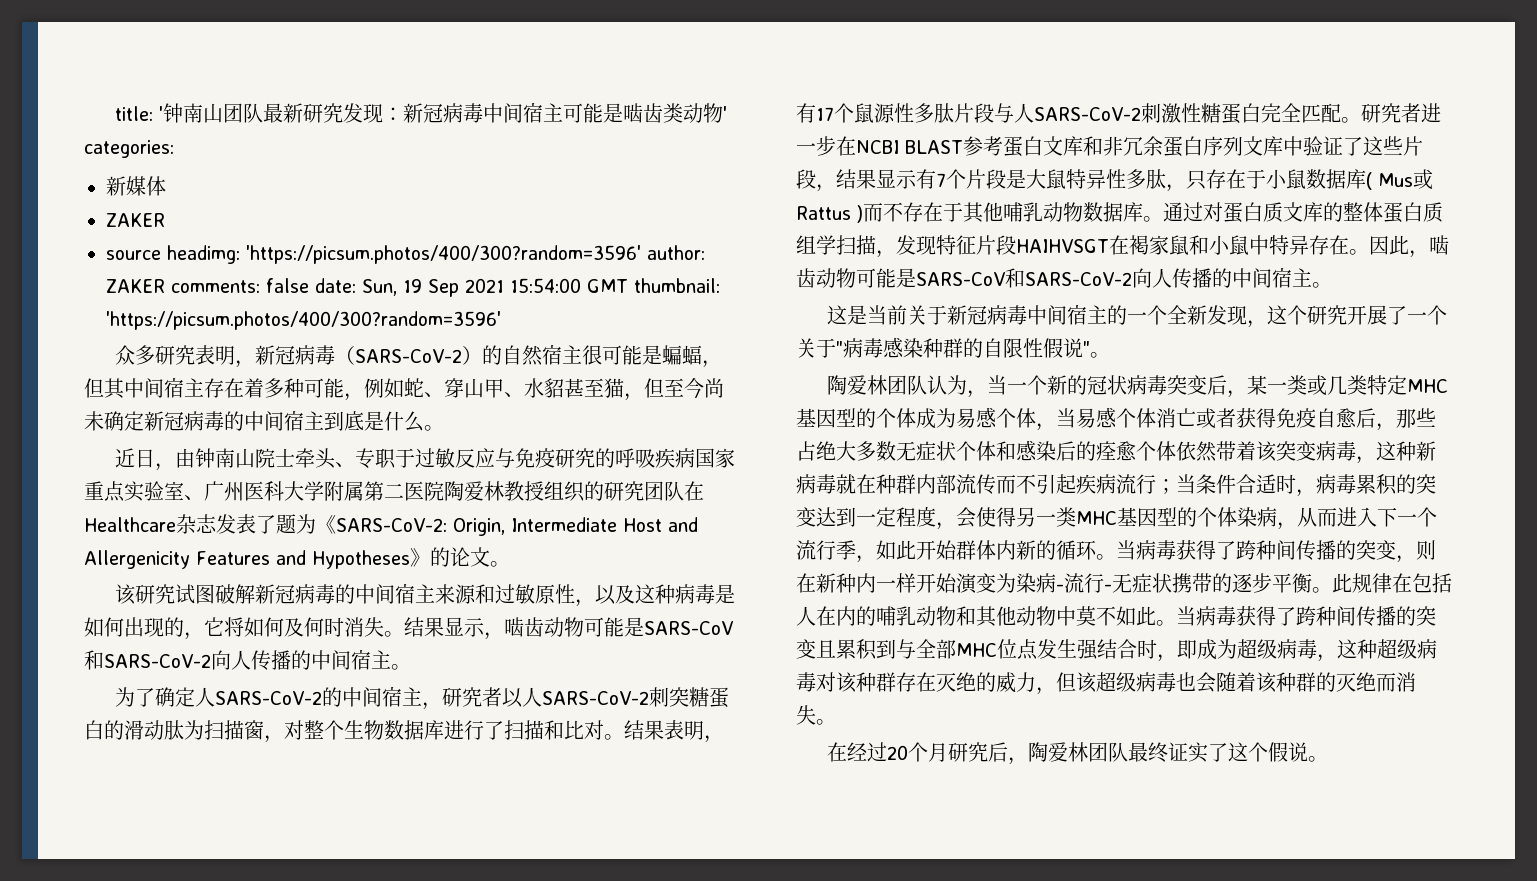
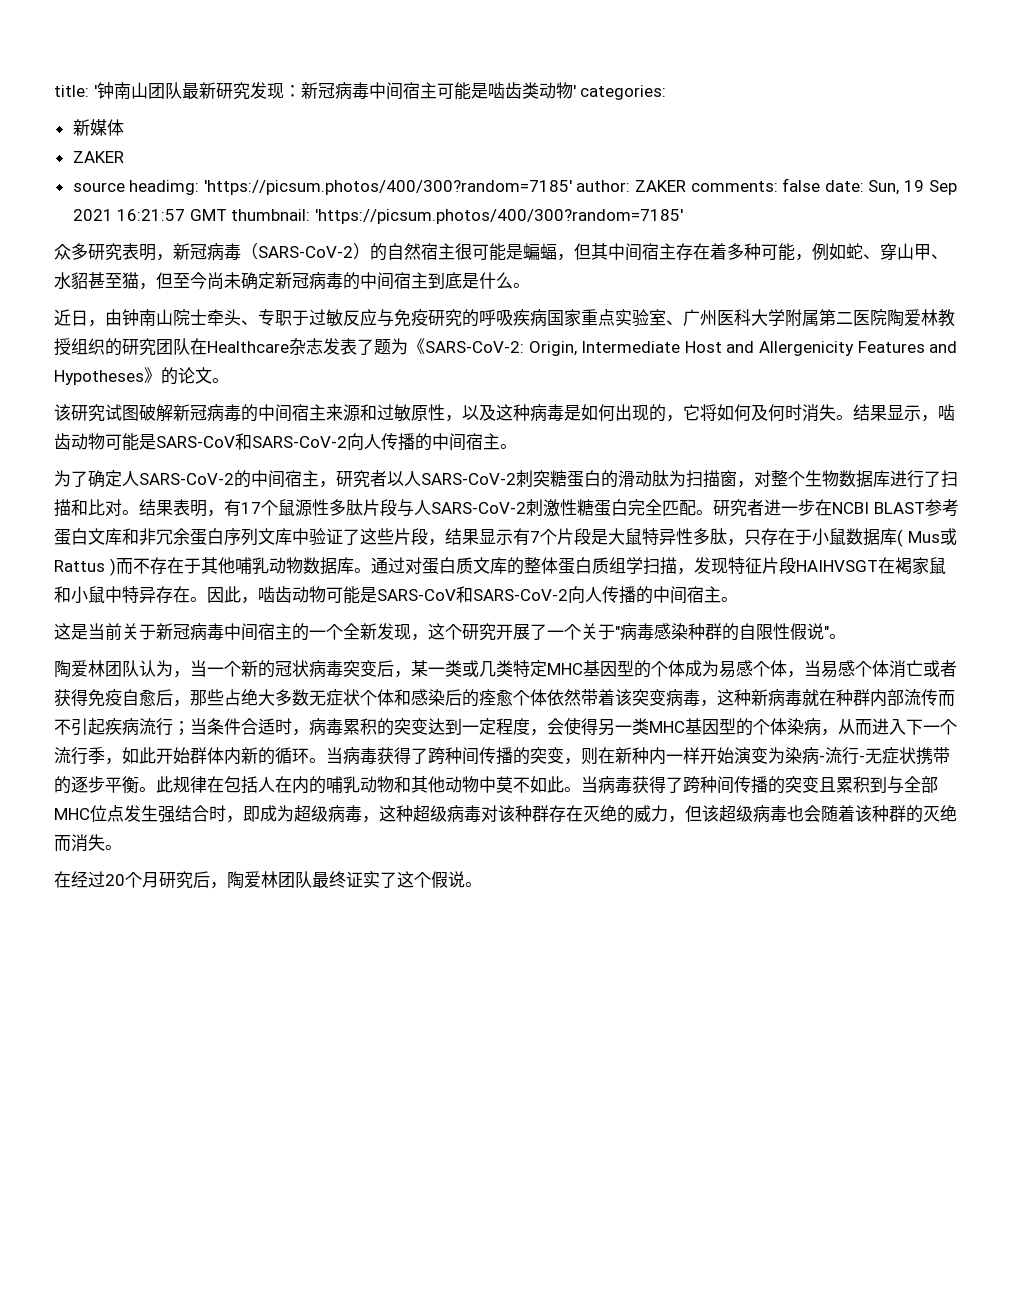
- source headimg: 'https://picsum.photos/400/300?random=3596' author: ZAKER comments: false date: Sun, 19 Sep 2021 15:54:00 GMT thumbnail: 'https://picsum.photos/400/300?random=3596'
+ source headimg: 'https://picsum.photos/400/300?random=7185' author: ZAKER comments: false date: Sun, 19 Sep 2021 16:21:57 GMT thumbnail: 'https://picsum.photos/400/300?random=7185'

